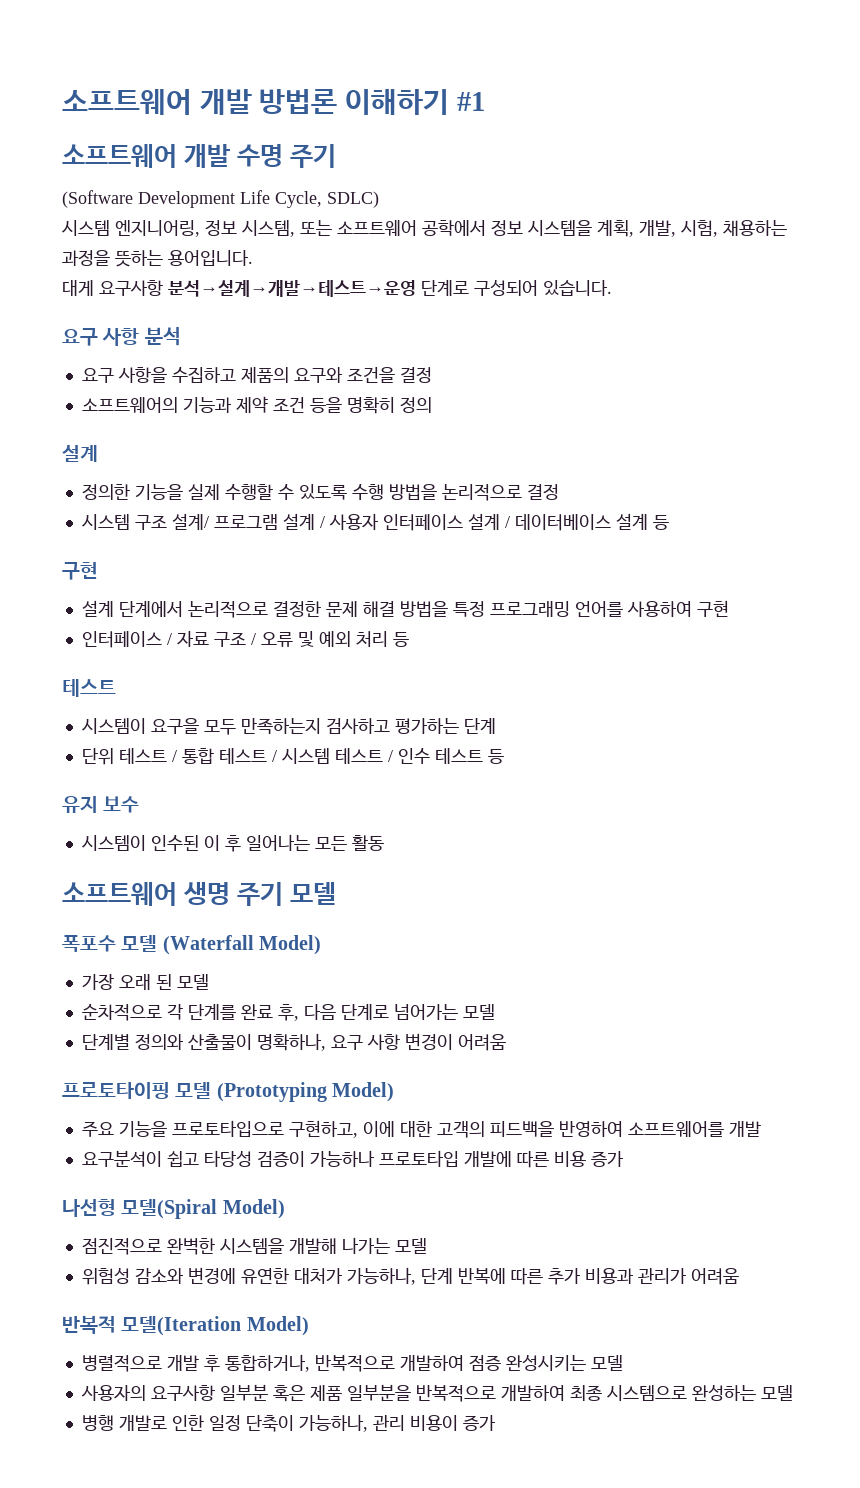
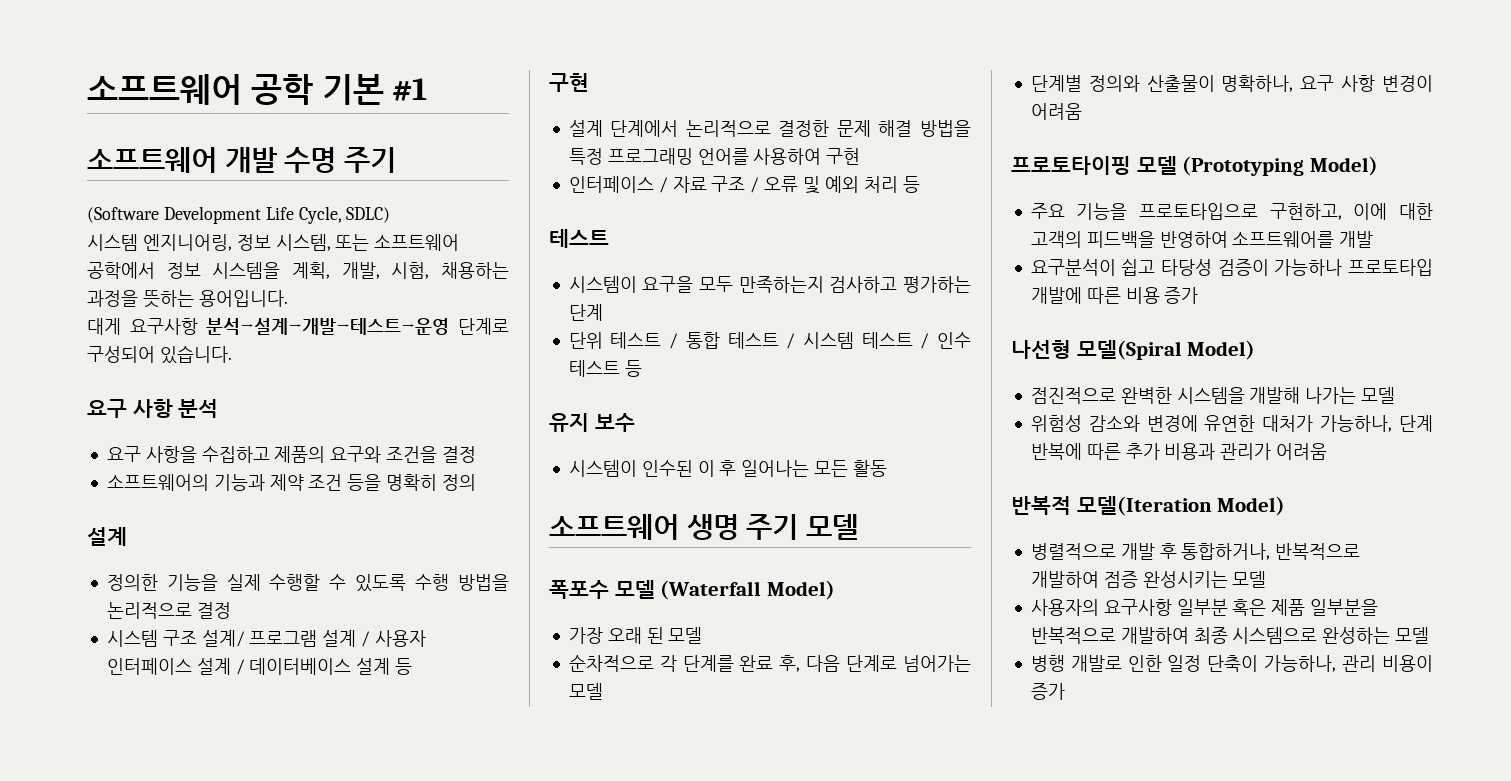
- 소프트웨어 개발 방법론 이해하기 #1
+ 소프트웨어 공학 기본 #1

